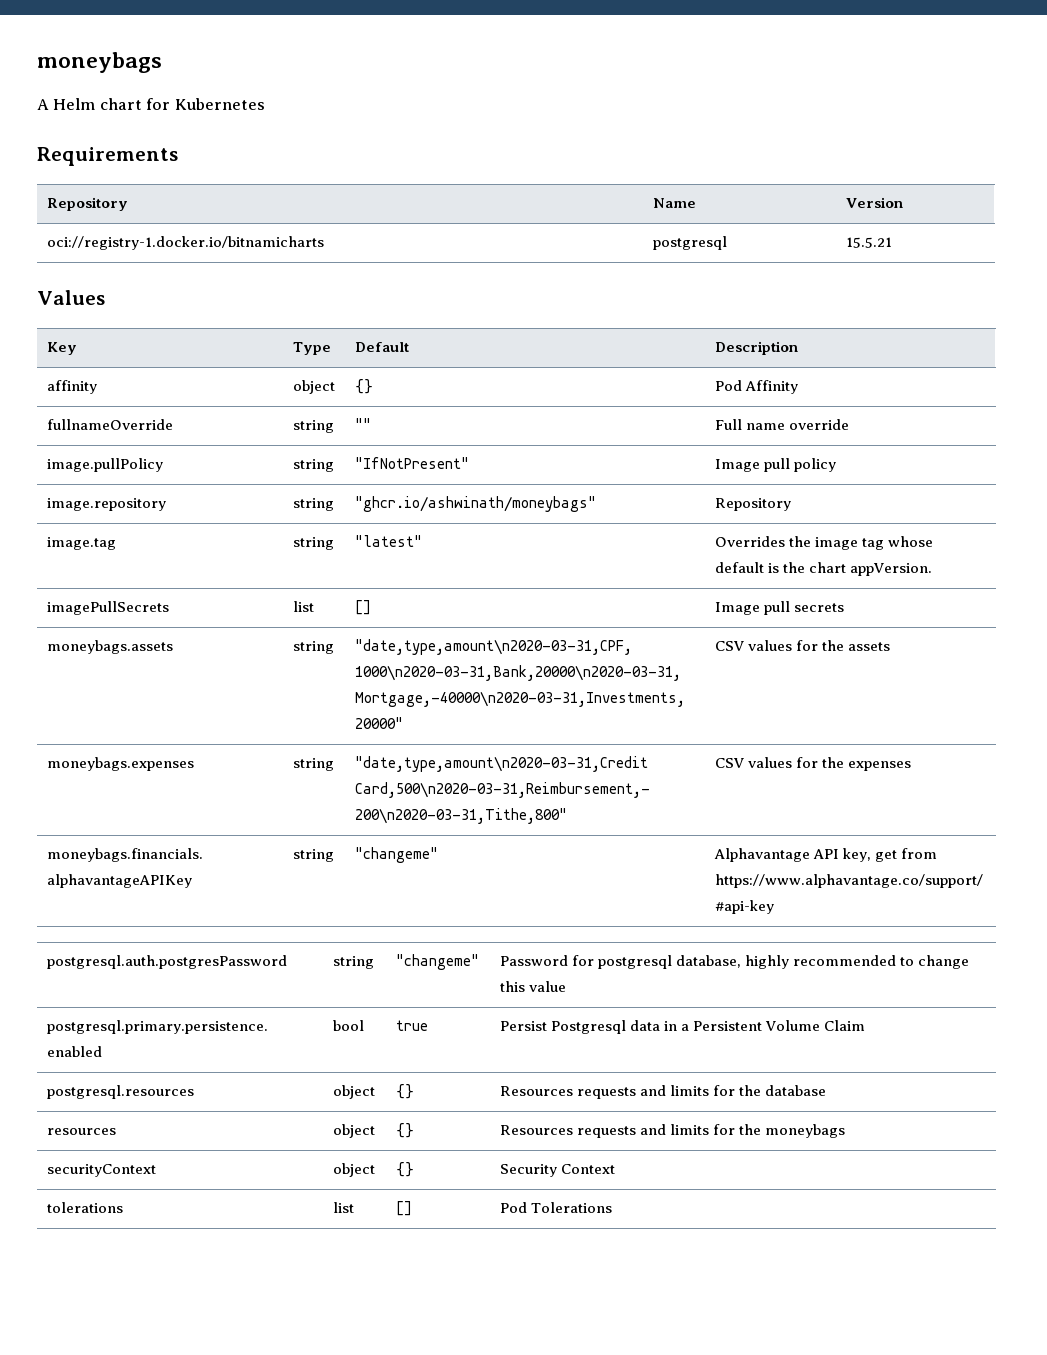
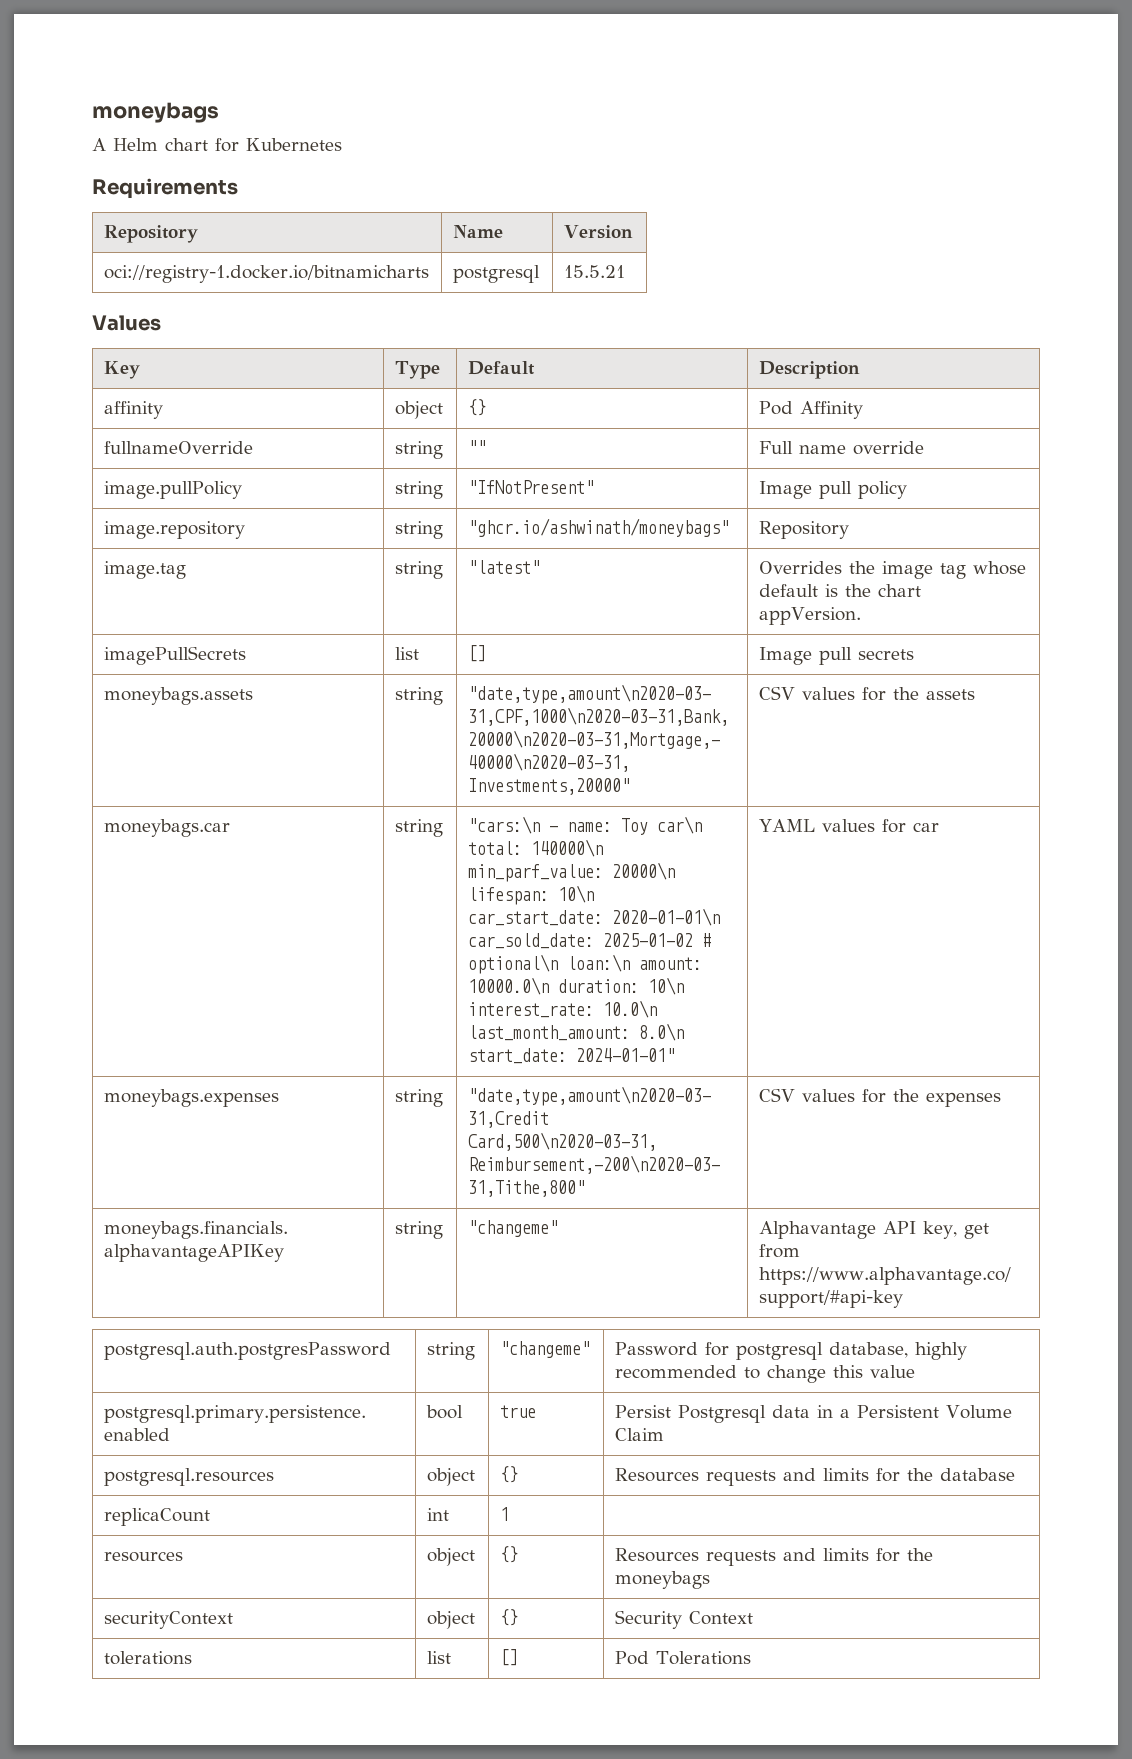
+ moneybags.car | string | "cars:\n - name: Toy car\n total: 140000\n min_parf_value: 20000\n lifespan: 10\n car_start_date: 2020-01-01\n car_sold_date: 2025-01-02 # optional\n loan:\n amount: 10000.0\n duration: 10\n interest_rate: 10.0\n last_month_amount: 8.0\n start_date: 2024-01-01" | YAML values for car
+ replicaCount | int | 1 |

